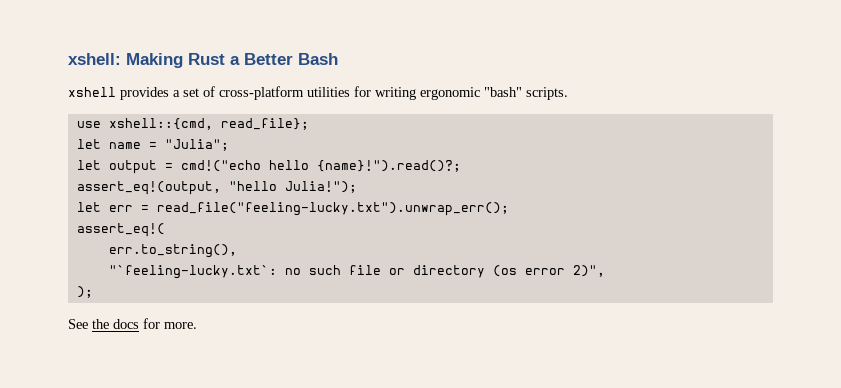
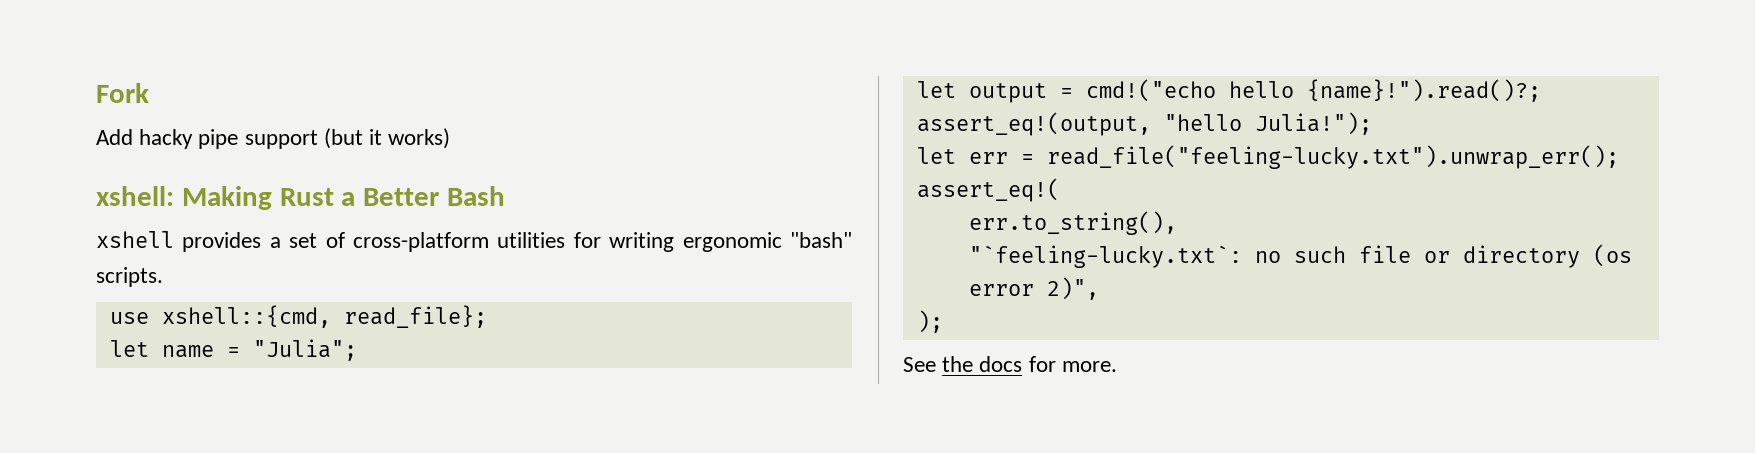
+ Fork
+ Add hacky pipe support (but it works)

